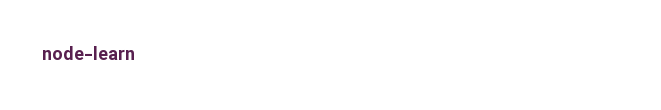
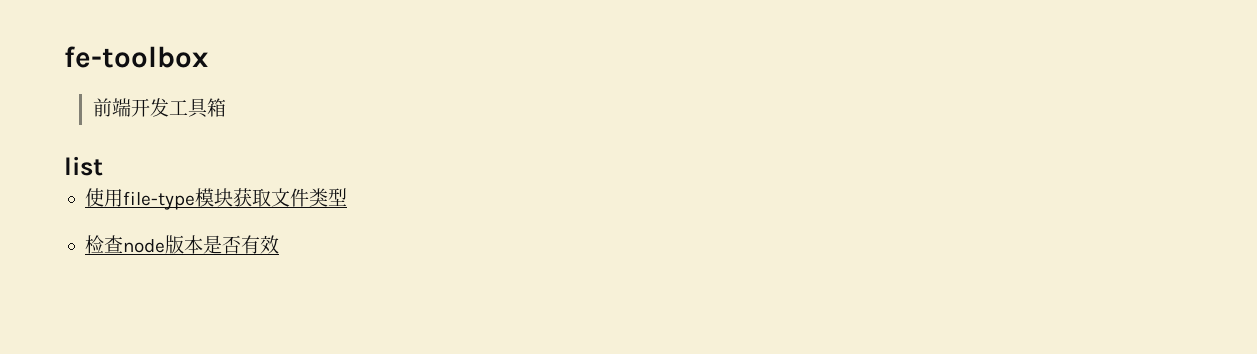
- node-learn
+ fe-toolbox
+ 前端开发工具箱
+ list
+ 使用file-type模块获取文件类型
+ 检查node版本是否有效

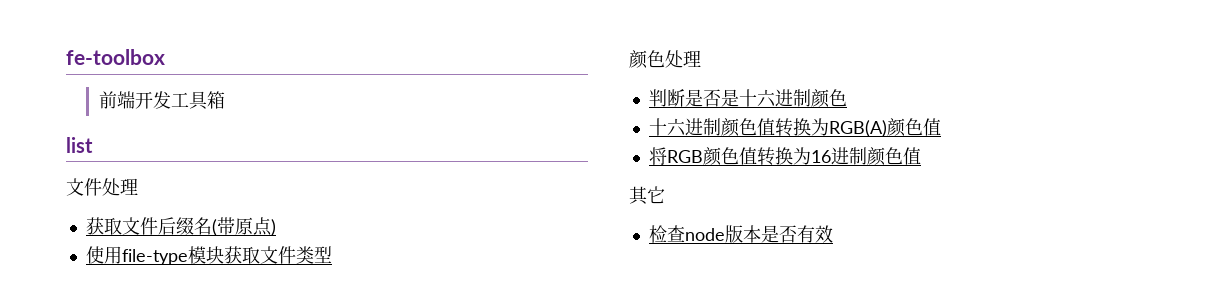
+ 文件处理
+ 获取文件后缀名(带原点)
+ 颜色处理
+ 判断是否是十六进制颜色
+ 十六进制颜色值转换为RGB(A)颜色值
+ 将RGB颜色值转换为16进制颜色值
+ 其它

